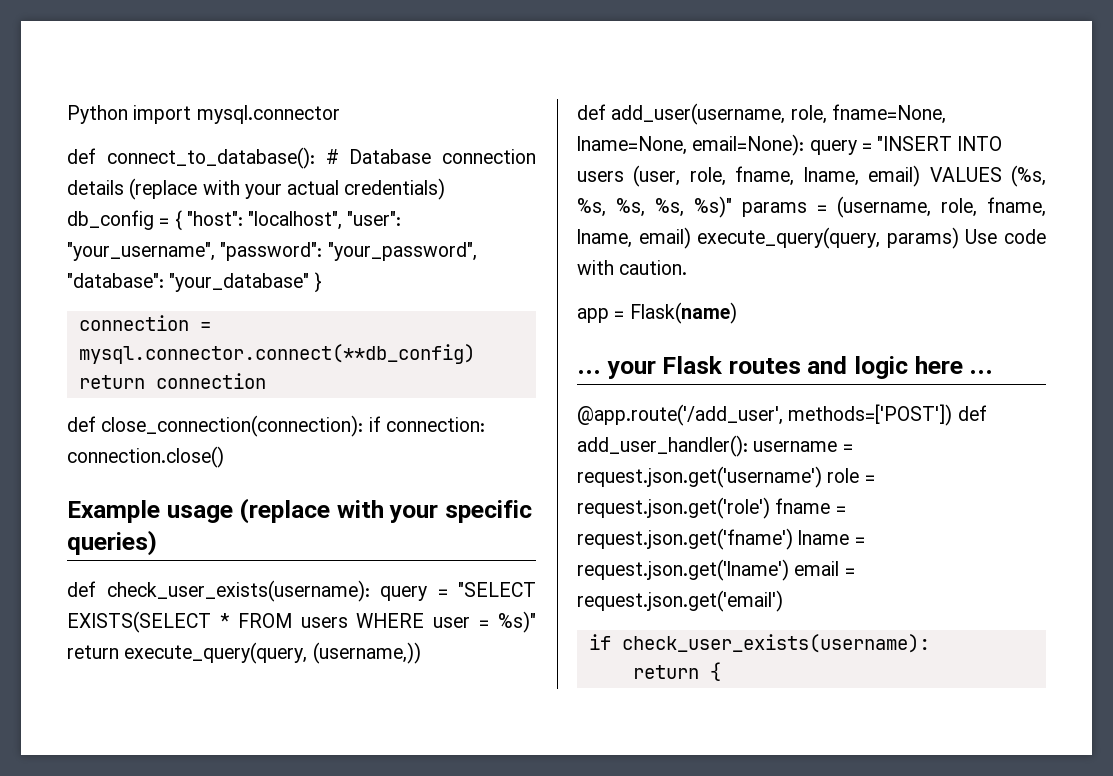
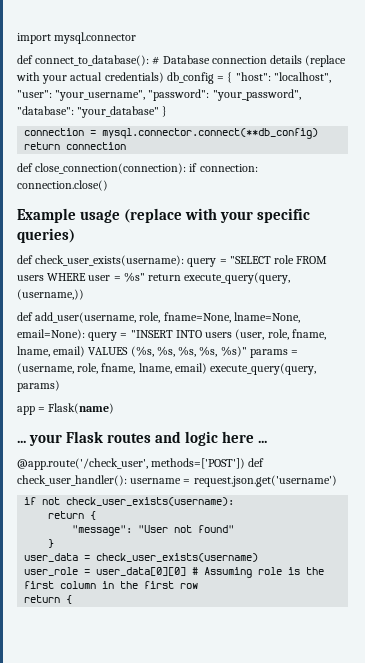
- Python import mysql.connector
+ import mysql.connector
- def check_user_exists(username): query = "SELECT EXISTS(SELECT * FROM users WHERE user = %s)" return execute_query(query, (username,))
+ def check_user_exists(username): query = "SELECT role FROM users WHERE user = %s" return execute_query(query, (username,))
- def add_user(username, role, fname=None, lname=None, email=None): query = "INSERT INTO users (user, role, fname, lname, email) VALUES (%s, %s, %s, %s, %s)" params = (username, role, fname, lname, email) execute_query(query, params) Use code with caution.
+ def add_user(username, role, fname=None, lname=None, email=None): query = "INSERT INTO users (user, role, fname, lname, email) VALUES (%s, %s, %s, %s, %s)" params = (username, role, fname, lname, email) execute_query(query, params)
- @app.route('/add_user', methods=['POST']) def add_user_handler(): username = request.json.get('username') role = request.json.get('role') fname = request.json.get('fname') lname = request.json.get('lname') email = request.json.get('email')
- if check_user_exists(username):
+ @app.route('/check_user', methods=['POST']) def check_user_handler(): username = request.json.get('username')
+ if not check_user_exists(username):
+ "message": "User not found"
+ }
+ user_data = check_user_exists(username)
+ user_role = user_data[0][0] # Assuming role is the first column in the first row
+ return {

